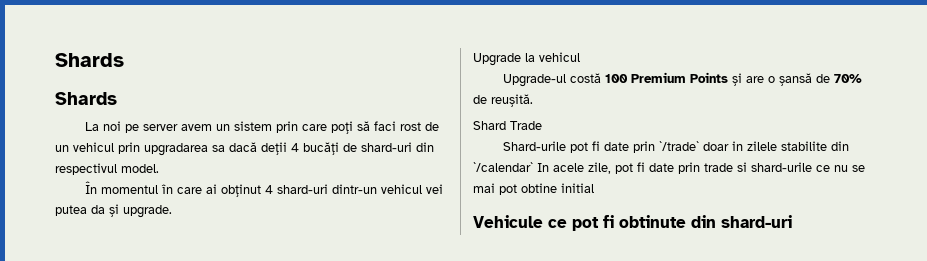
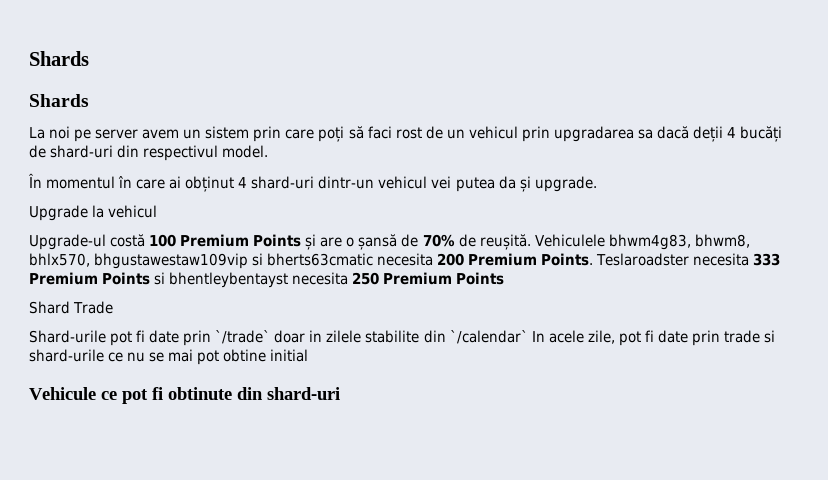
+ Vehiculele bhwm4g83, bhwm8, bhlx570, bhgustawestaw109vip si bherts63cmatic necesita 200 Premium Points. Teslaroadster necesita 333 Premium Points si bhentleybentayst necesita 250 Premium Points

